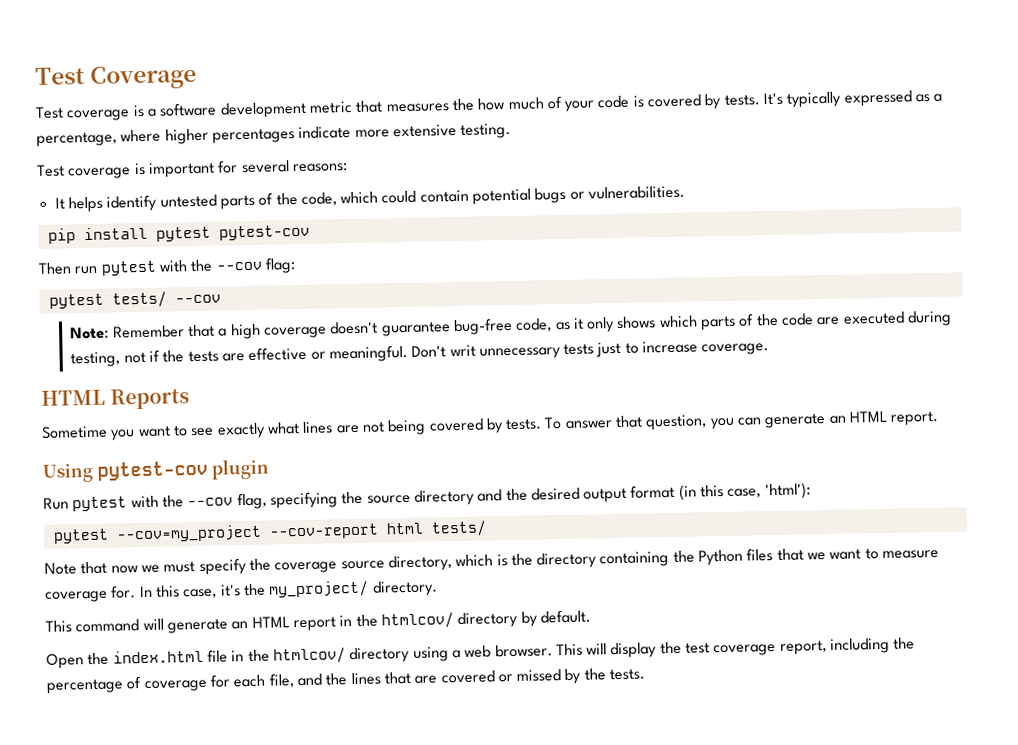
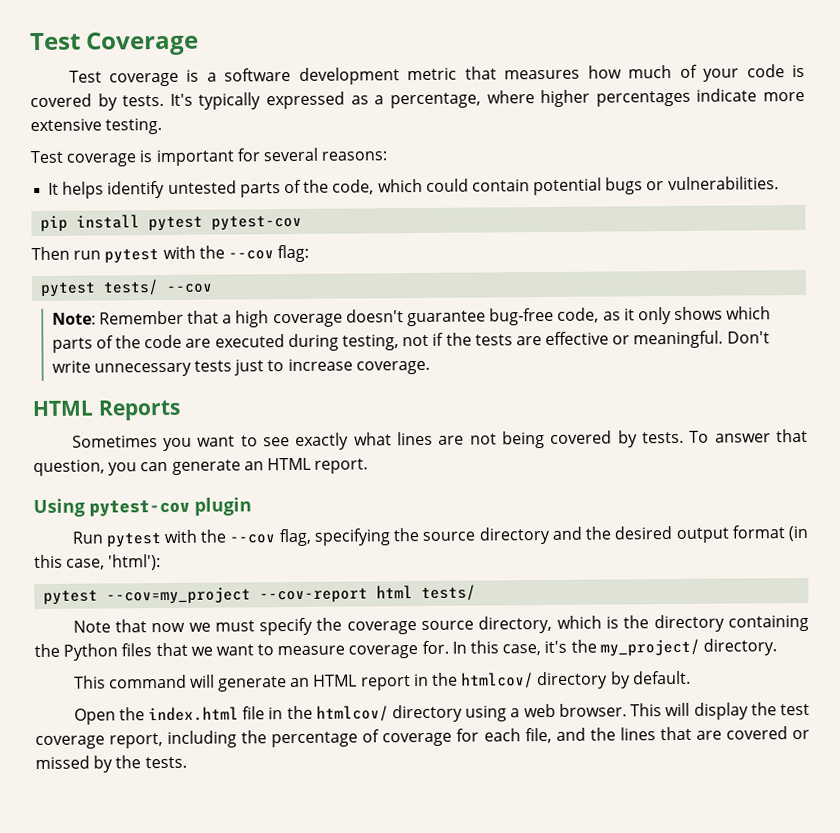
- Test coverage is a software development metric that measures the how much of your code is covered by tests.
+ Test coverage is a software development metric that measures how much of your code is covered by tests.
- Don't writ unnecessary tests just to increase coverage.
+ Don't write unnecessary tests just to increase coverage.
- Sometime you want to see exactly what lines are not being covered by tests.
+ Sometimes you want to see exactly what lines are not being covered by tests.

